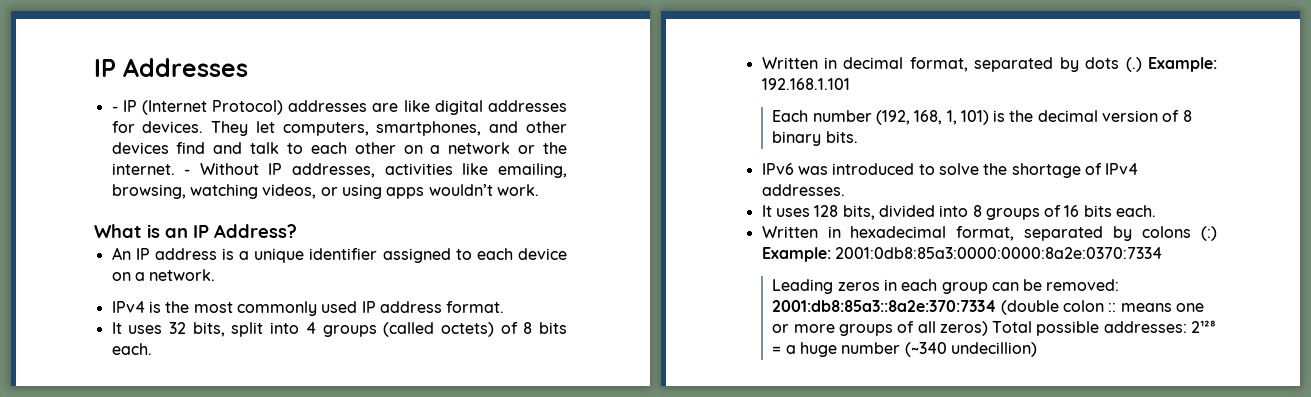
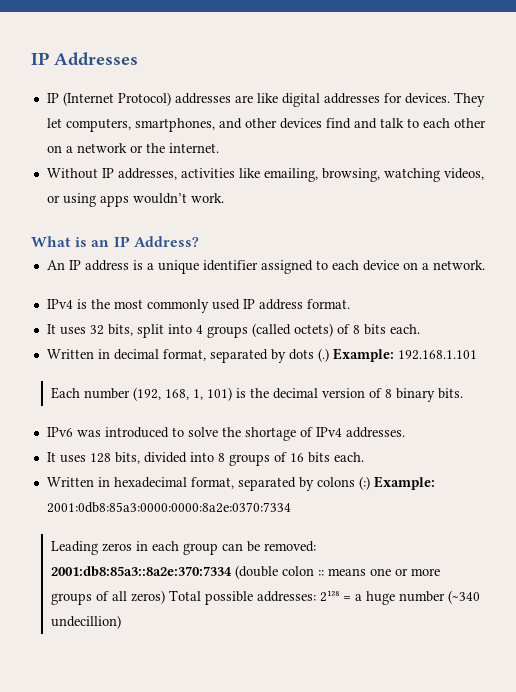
- - IP (Internet Protocol) addresses are like digital addresses for devices.
+ IP (Internet Protocol) addresses are like digital addresses for devices.
- They let computers, smartphones, and other devices find and talk to each other on a network or the internet. - Without IP addresses, activities like emailing, browsing, watching videos, or using apps wouldn’t work.
+ They let computers, smartphones, and other devices find and talk to each other on a network or the internet.
+ Without IP addresses, activities like emailing, browsing, watching videos, or using apps wouldn’t work.

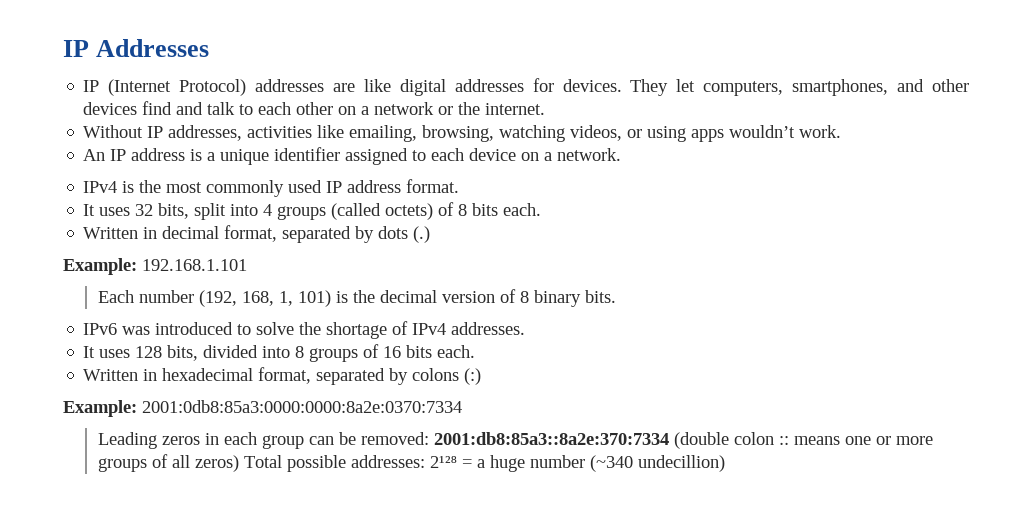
- What is an IP Address?
- Written in decimal format, separated by dots (.) Example: 192.168.1.101
+ Written in decimal format, separated by dots (.)
+ Example: 192.168.1.101
- Written in hexadecimal format, separated by colons (:) Example: 2001:0db8:85a3:0000:0000:8a2e:0370:7334
+ Written in hexadecimal format, separated by colons (:)
+ Example: 2001:0db8:85a3:0000:0000:8a2e:0370:7334

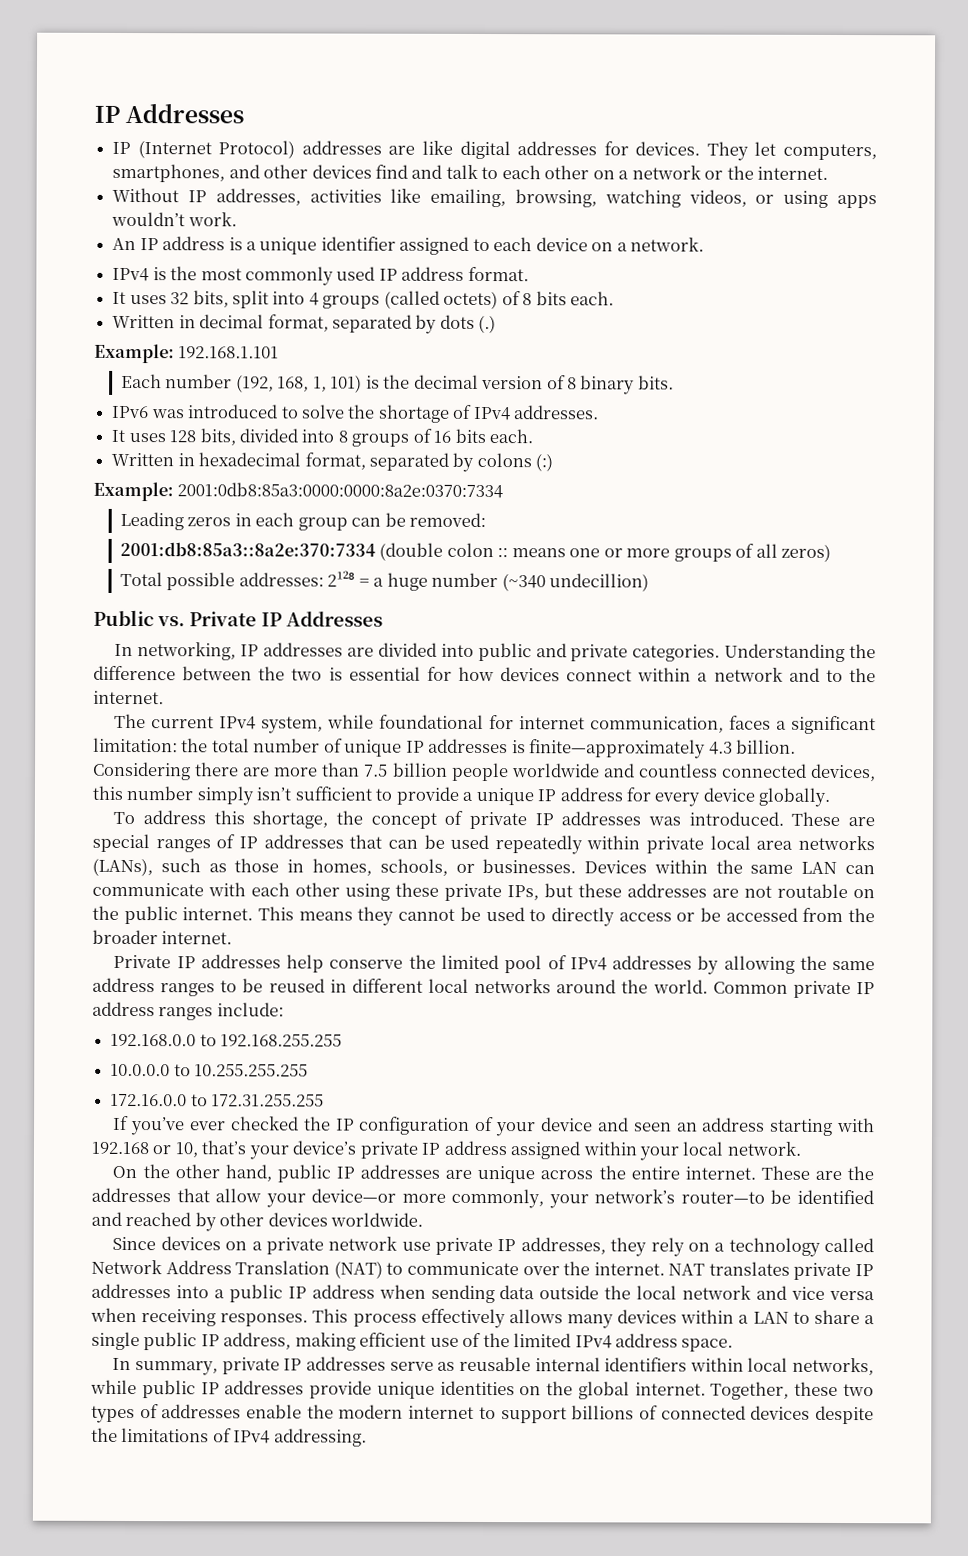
- Leading zeros in each group can be removed: 2001:db8:85a3::8a2e:370:7334 (double colon :: means one or more groups of all zeros) Total possible addresses: 2¹²⁸ = a huge number (~340 undecillion)
+ Leading zeros in each group can be removed:
+ 2001:db8:85a3::8a2e:370:7334 (double colon :: means one or more groups of all zeros)
+ Total possible addresses: 2¹²⁸ = a huge number (~340 undecillion)
+ Public vs. Private IP Addresses
+ In networking, IP addresses are divided into public and private categories. Understanding the difference between the two is essential for how devices connect within a network and to the internet.
+ The current IPv4 system, while foundational for internet communication, faces a significant limitation: the total number of unique IP addresses is finite—approximately 4.3 billion. Considering there are more than 7.5 billion people worldwide and countless connected devices, this number simply isn’t sufficient to provide a unique IP address for every device globally.
+ To address this shortage, the concept of private IP addresses was introduced. These are special ranges of IP addresses that can be used repeatedly within private local area networks (LANs), such as those in homes, schools, or businesses. Devices within the same LAN can communicate with each other using these private IPs, but these addresses are not routable on the public internet. This means they cannot be used to directly access or be accessed from the broader internet.
+ Private IP addresses help conserve the limited pool of IPv4 addresses by allowing the same address ranges to be reused in different local networks around the world. Common private IP address ranges include:
+ 192.168.0.0 to 192.168.255.255
+ 10.0.0.0 to 10.255.255.255
+ 172.16.0.0 to 172.31.255.255
+ If you’ve ever checked the IP configuration of your device and seen an address starting with 192.168 or 10, that’s your device’s private IP address assigned within your local network.
+ On the other hand, public IP addresses are unique across the entire internet. These are the addresses that allow your device—or more commonly, your network’s router—to be identified and reached by other devices worldwide.
+ Since devices on a private network use private IP addresses, they rely on a technology called Network Address Translation (NAT) to communicate over the internet. NAT translates private IP addresses into a public IP address when sending data outside the local network and vice versa when receiving responses. This process effectively allows many devices within a LAN to share a single public IP address, making efficient use of the limited IPv4 address space.
+ In summary, private IP addresses serve as reusable internal identifiers within local networks, while public IP addresses provide unique identities on the global internet. Together, these two types of addresses enable the modern internet to support billions of connected devices despite the limitations of IPv4 addressing.

